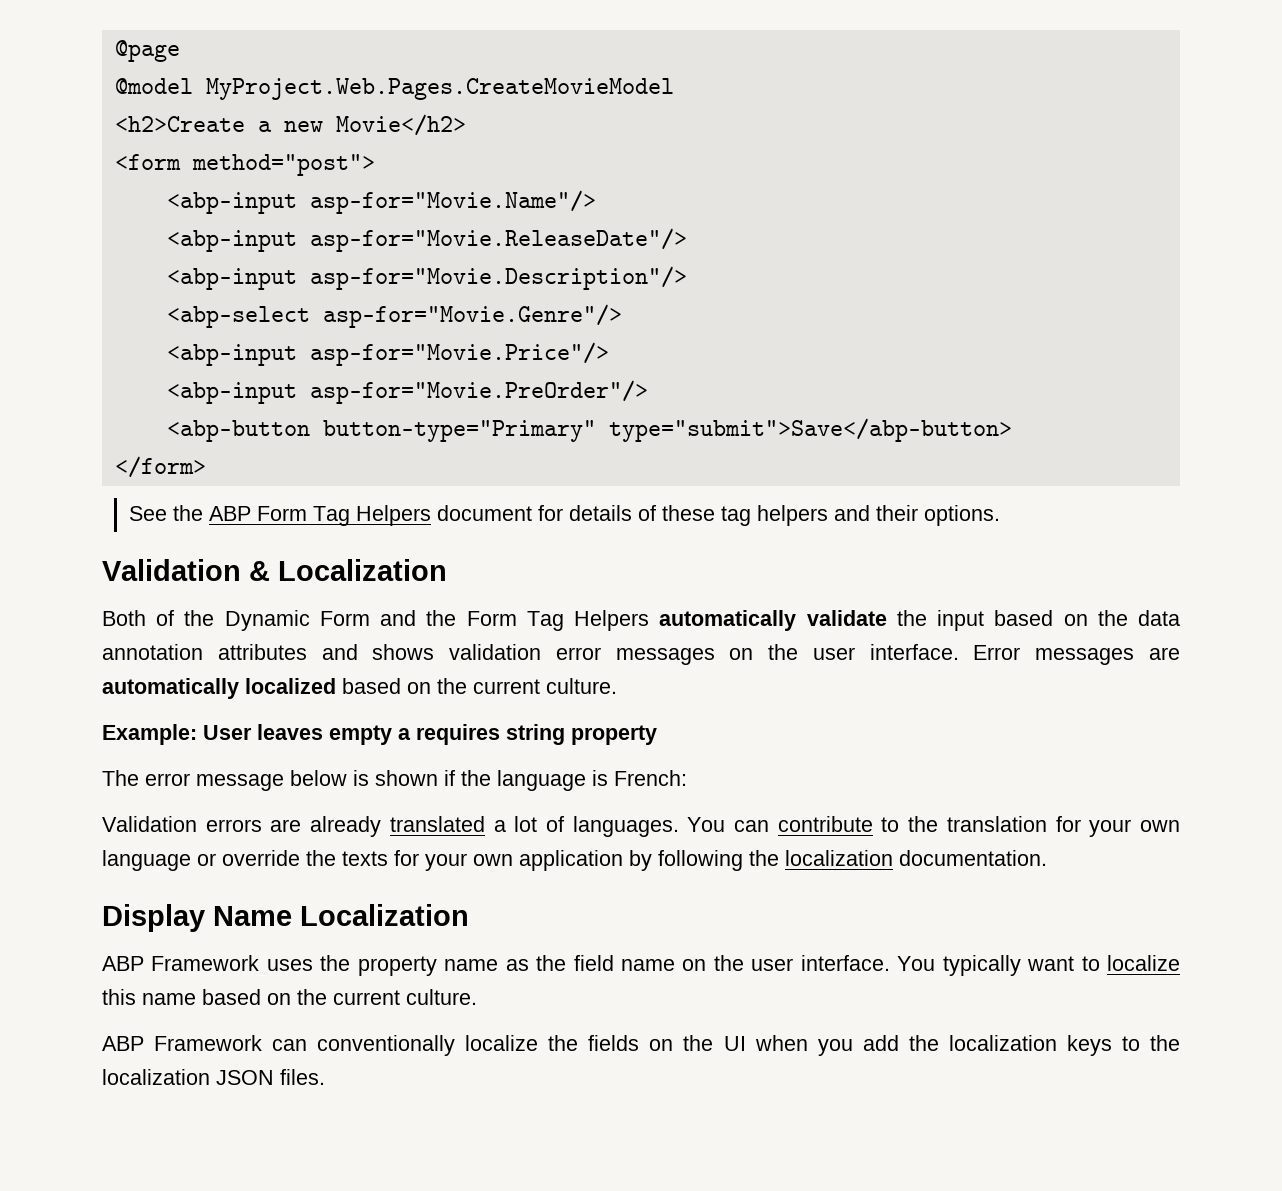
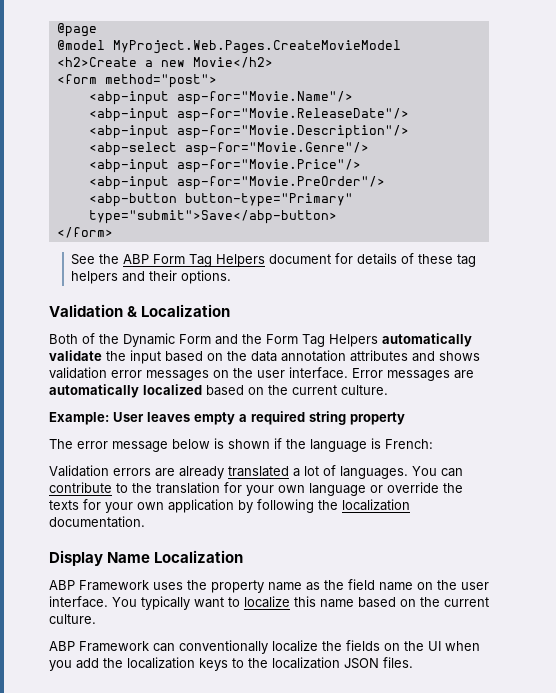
- Example: User leaves empty a requires string property
+ Example: User leaves empty a required string property

